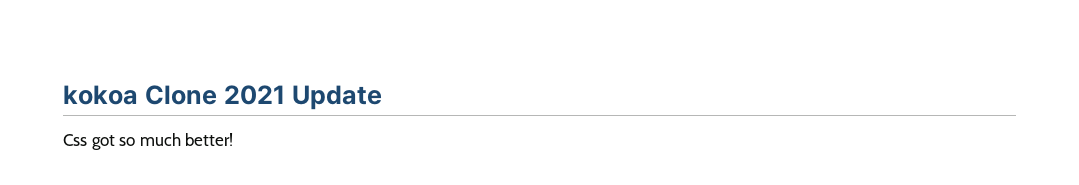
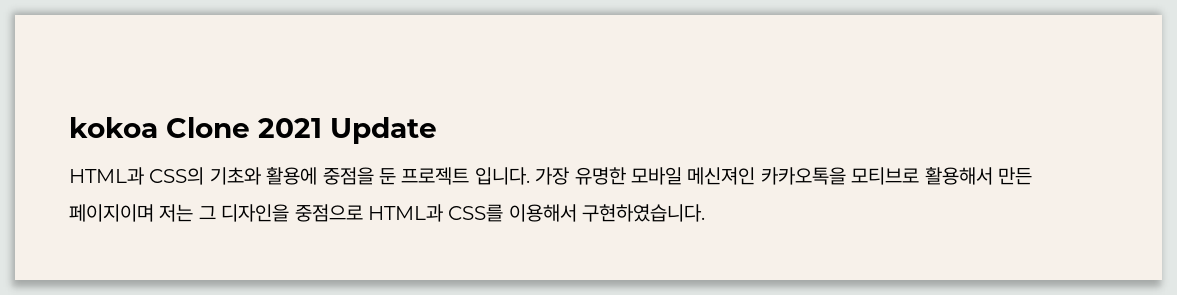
- Css got so much better!
+ HTML과 CSS의 기초와 활용에 중점을 둔 프로젝트 입니다. 가장 유명한 모바일 메신져인 카카오톡을 모티브로 활용해서 만든 페이지이며 저는 그 디자인을 중점으로 HTML과 CSS를 이용해서 구현하였습니다.

